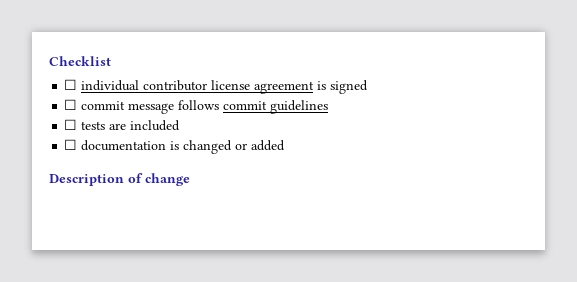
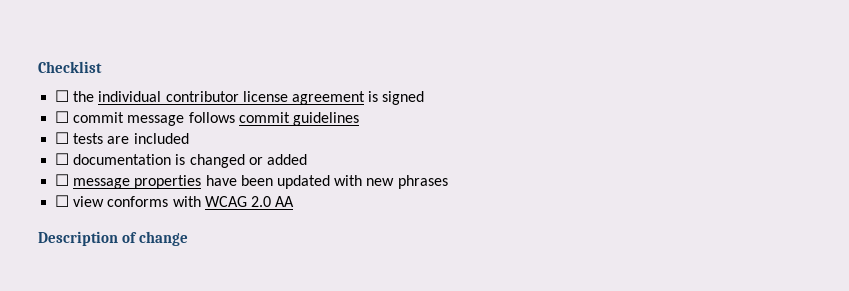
- ☐ individual contributor license agreement is signed
+ ☐ the individual contributor license agreement is signed
+ ☐ message properties have been updated with new phrases
+ ☐ view conforms with WCAG 2.0 AA

